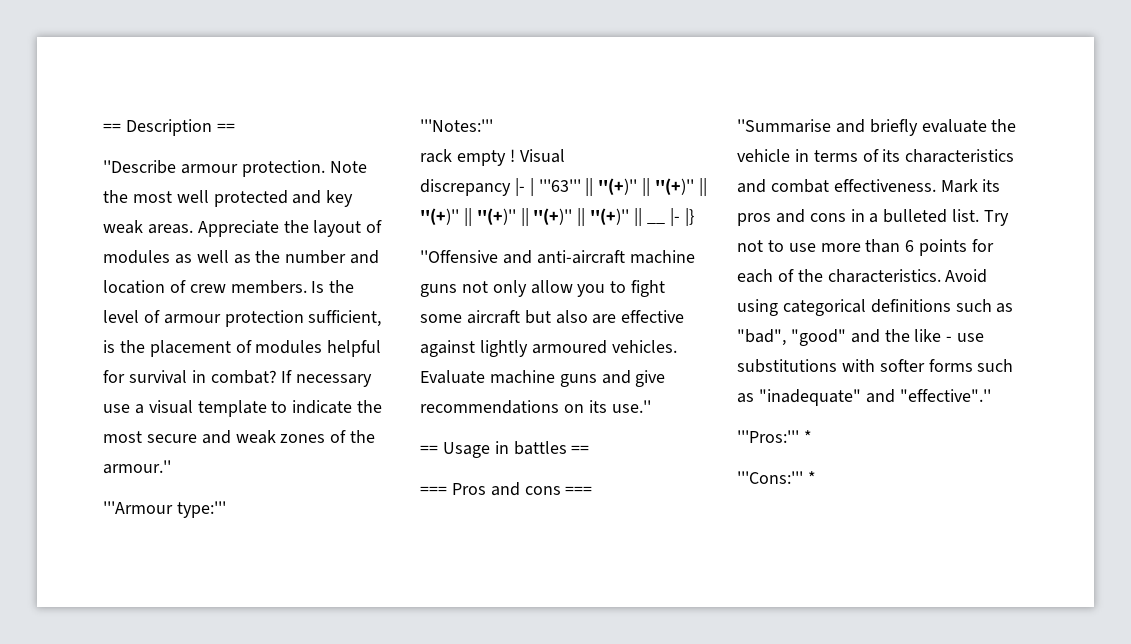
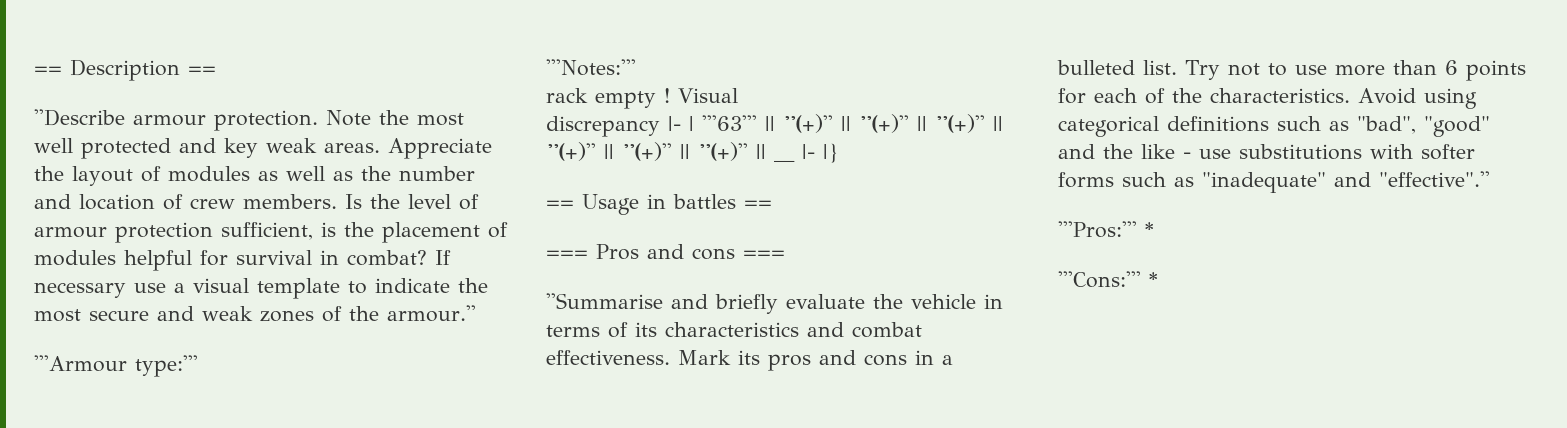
- ''Offensive and anti-aircraft machine guns not only allow you to fight some aircraft but also are effective against lightly armoured vehicles. Evaluate machine guns and give recommendations on its use.''

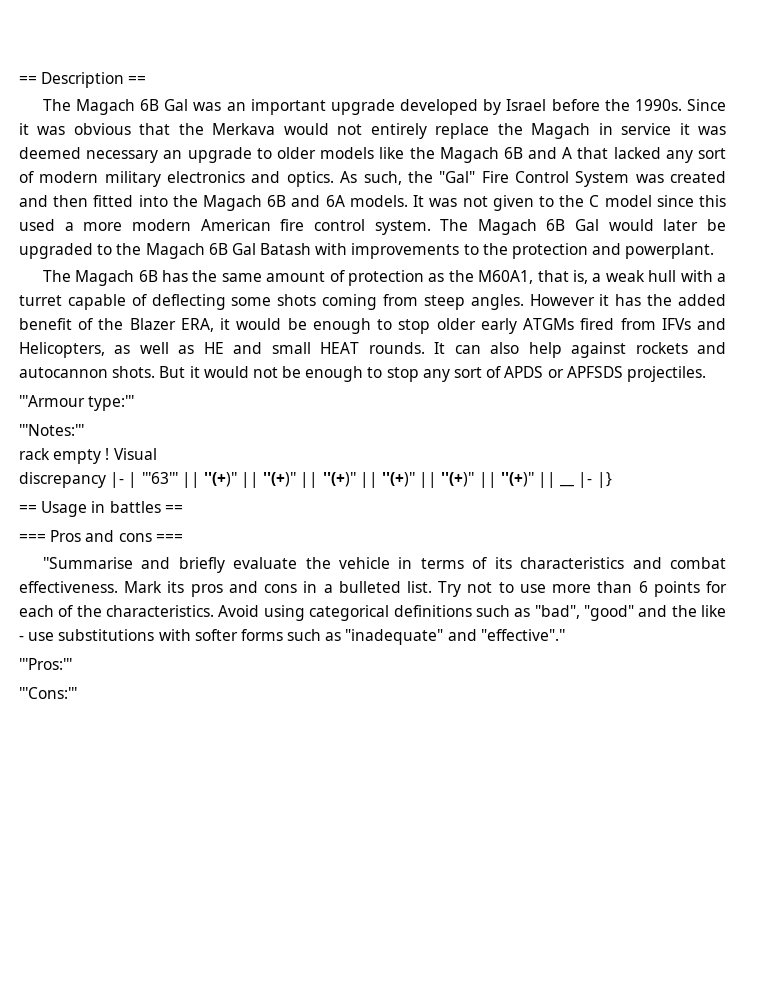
- ''Describe armour protection. Note the most well protected and key weak areas. Appreciate the layout of modules as well as the number and location of crew members. Is the level of armour protection sufficient, is the placement of modules helpful for survival in combat? If necessary use a visual template to indicate the most secure and weak zones of the armour.''
+ The Magach 6B Gal was an important upgrade developed by Israel before the 1990s. Since it was obvious that the Merkava would not entirely replace the Magach in service it was deemed necessary an upgrade to older models like the Magach 6B and A that lacked any sort of modern military electronics and optics. As such, the "Gal" Fire Control System was created and then fitted into the Magach 6B and 6A models. It was not given to the C model since this used a more modern American fire control system. The Magach 6B Gal would later be upgraded to the Magach 6B Gal Batash with improvements to the protection and powerplant.
+ The Magach 6B has the same amount of protection as the M60A1, that is, a weak hull with a turret capable of deflecting some shots coming from steep angles. However it has the added benefit of the Blazer ERA, it would be enough to stop older early ATGMs fired from IFVs and Helicopters, as well as HE and small HEAT rounds. It can also help against rockets and autocannon shots. But it would not be enough to stop any sort of APDS or APFSDS projectiles.
- '''Pros:''' *
+ '''Pros:'''
- '''Cons:''' *
+ '''Cons:'''

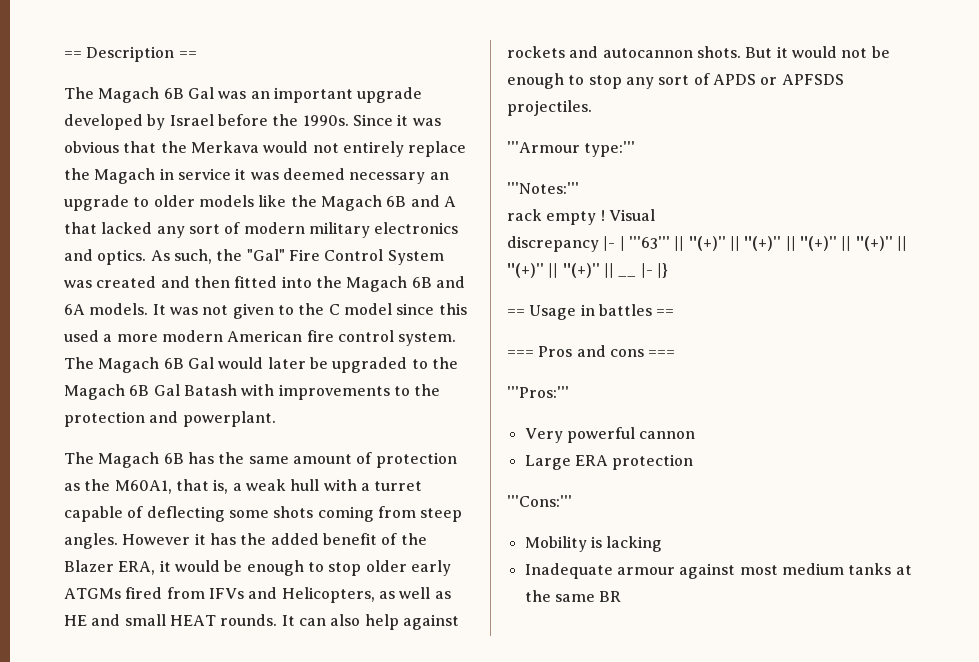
- ''Summarise and briefly evaluate the vehicle in terms of its characteristics and combat effectiveness. Mark its pros and cons in a bulleted list. Try not to use more than 6 points for each of the characteristics. Avoid using categorical definitions such as "bad", "good" and the like - use substitutions with softer forms such as "inadequate" and "effective".''
  '''Pros:'''
+ Very powerful cannon
+ Large ERA protection
  '''Cons:'''
+ Mobility is lacking
+ Inadequate armour against most medium tanks at the same BR

